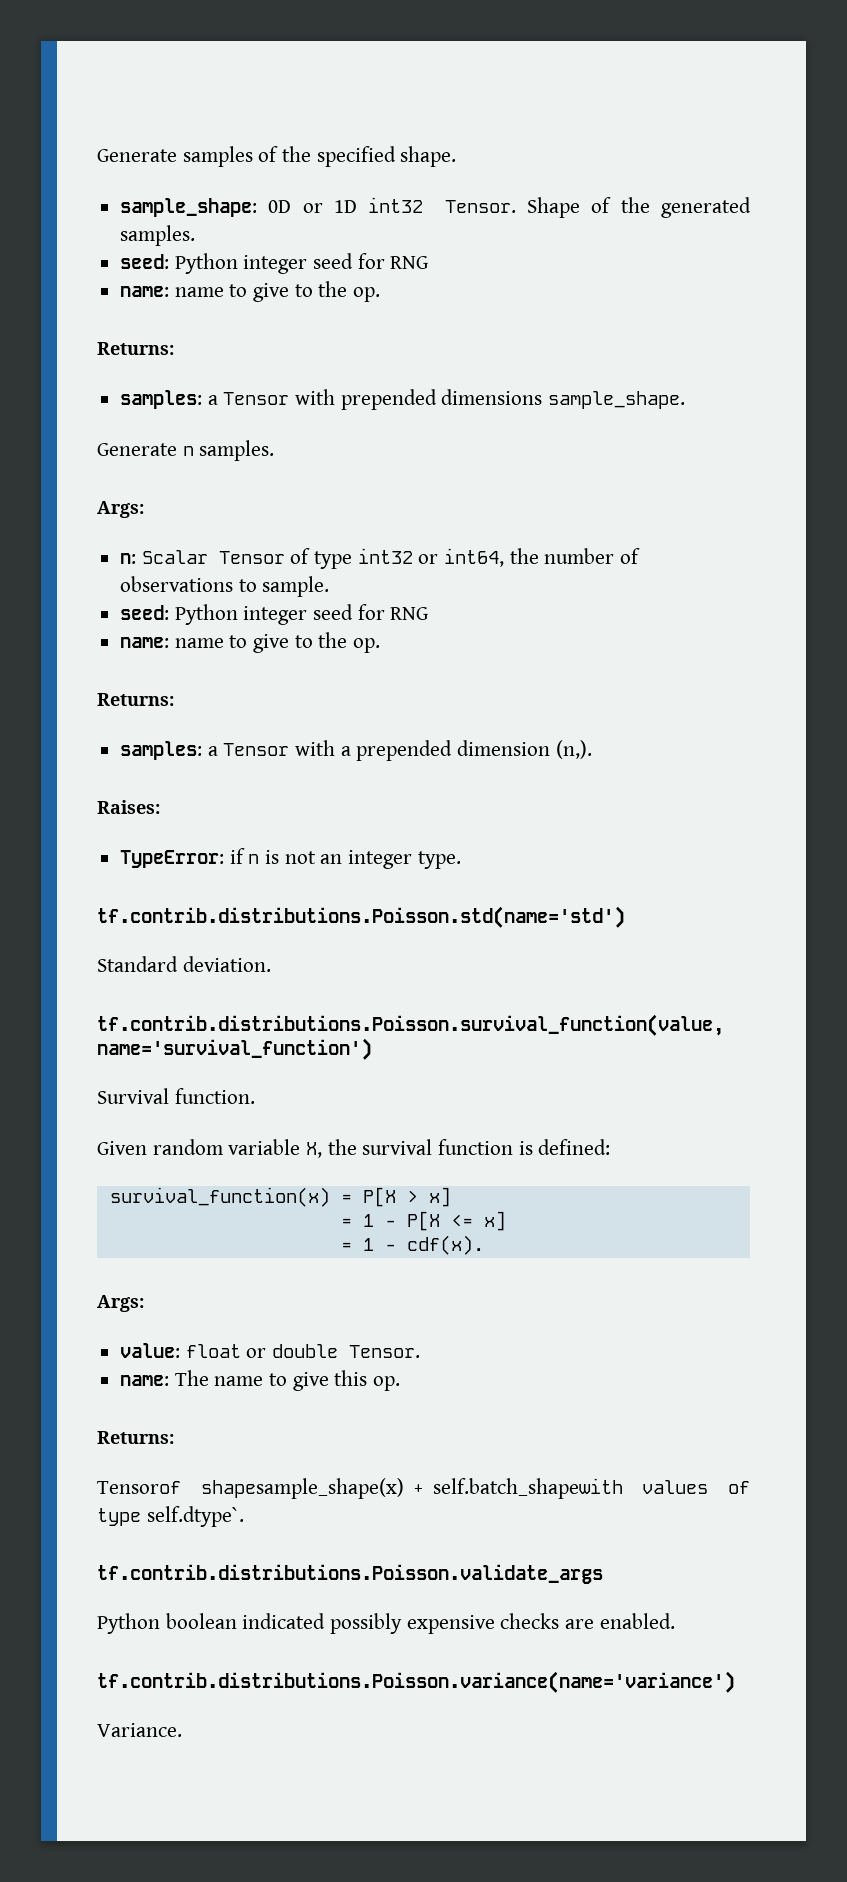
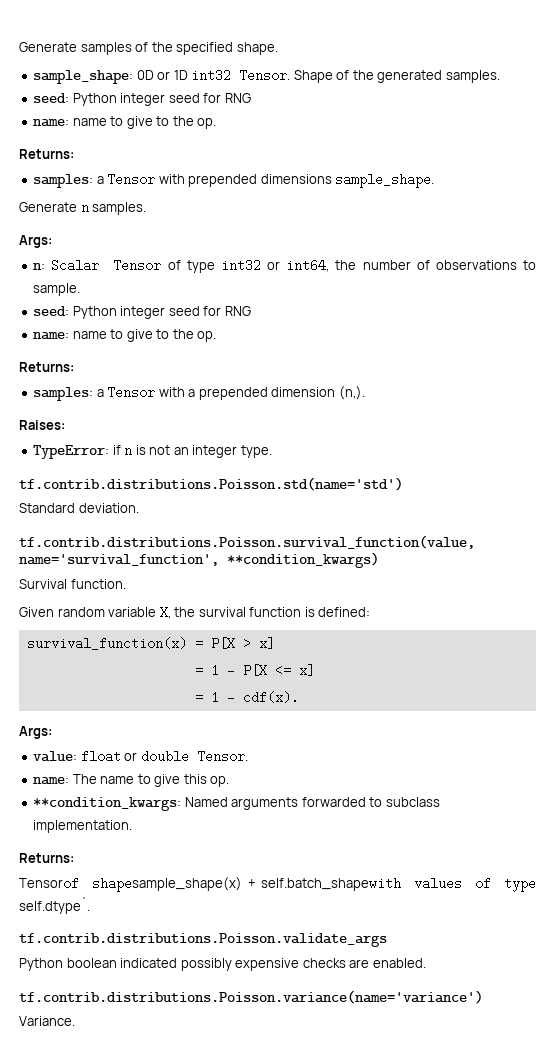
- tf.contrib.distributions.Poisson.survival_function(value, name='survival_function')
+ tf.contrib.distributions.Poisson.survival_function(value, name='survival_function', **condition_kwargs)
+ **condition_kwargs: Named arguments forwarded to subclass implementation.

